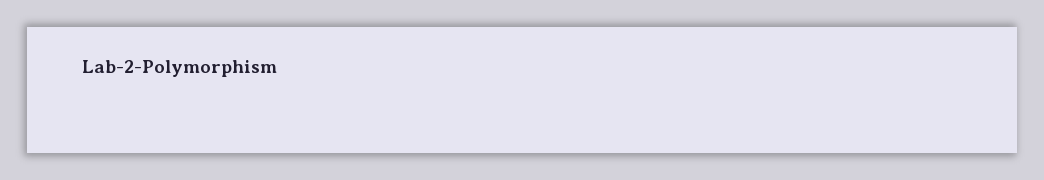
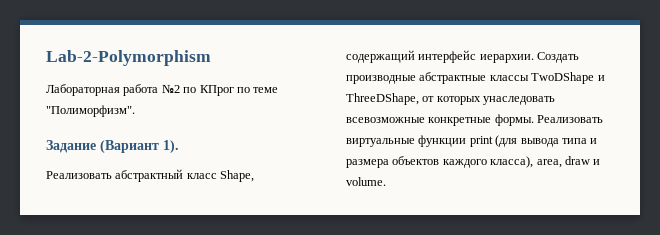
+ Лабораторная работа №2 по КПрог по теме "Полиморфизм".
+ Задание (Вариант 1).
+ Реализовать абстрактный класс Shape, содержащий интерфейс иерархии. Создать производные абстрактные классы TwoDShape и ThreeDShape, от которых унаследовать всевозможные конкретные формы. Реализовать виртуальные функции print (для вывода типа и размера объектов каждого класса), area, draw и volume.

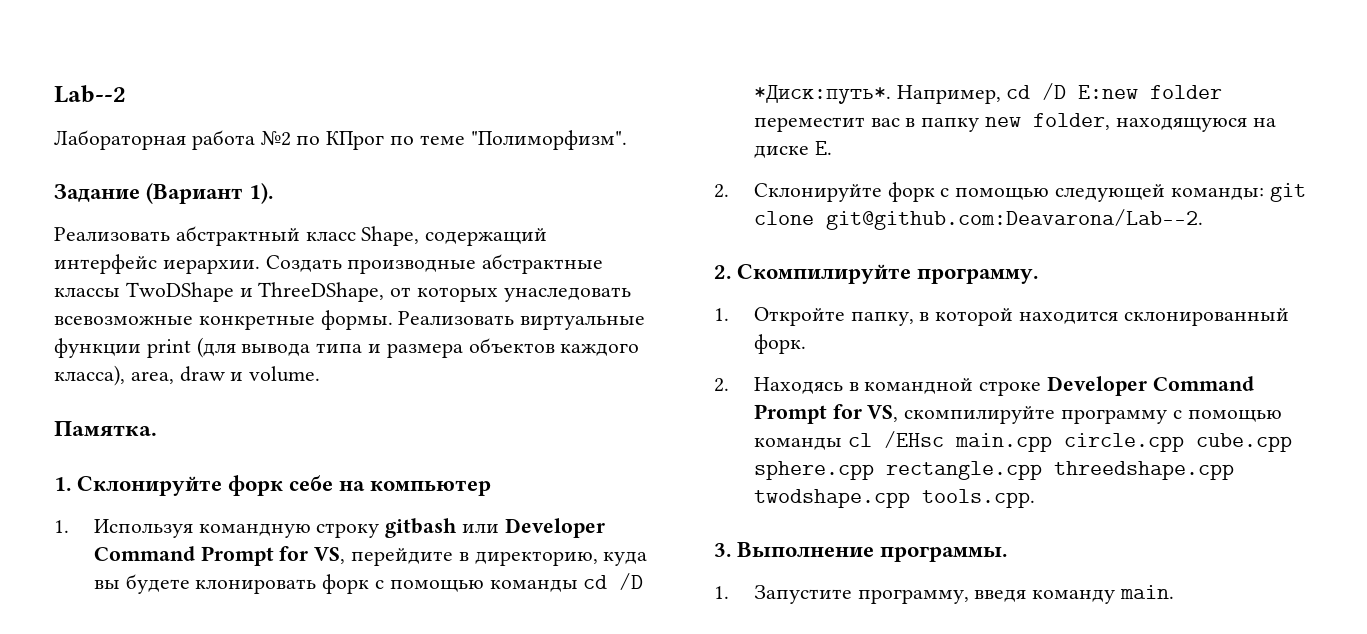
- Lab-2-Polymorphism
+ Lab--2
+ Памятка.
+ 1. Склонируйте форк себе на компьютер
+ 1. Используя командную строку gitbash или Developer Command Prompt for VS, перейдите в директорию, куда вы будете клонировать форк с помощью команды cd /D *Диск:путь*. Например, cd /D E:new folder переместит вас в папку new folder, находящуюся на диске E.
+ 2. Склонируйте форк с помощью следующей команды: git clone git@github.com:Deavarona/Lab--2.
+ 2. Скомпилируйте программу.
+ 1. Откройте папку, в которой находится склонированный форк.
+ 2. Находясь в командной строке Developer Command Prompt for VS, скомпилируйте программу с помощью команды cl /EHsc main.cpp circle.cpp cube.cpp sphere.cpp rectangle.cpp threedshape.cpp twodshape.cpp tools.cpp.
+ 3. Выполнение программы.
+ 1. Запустите программу, введя команду main.

